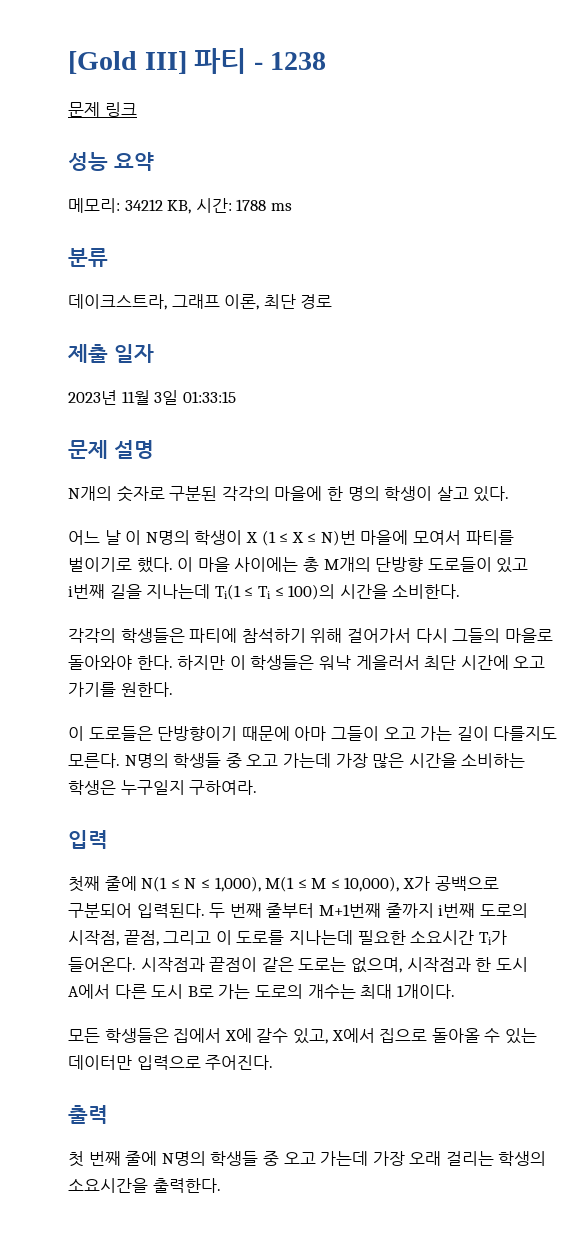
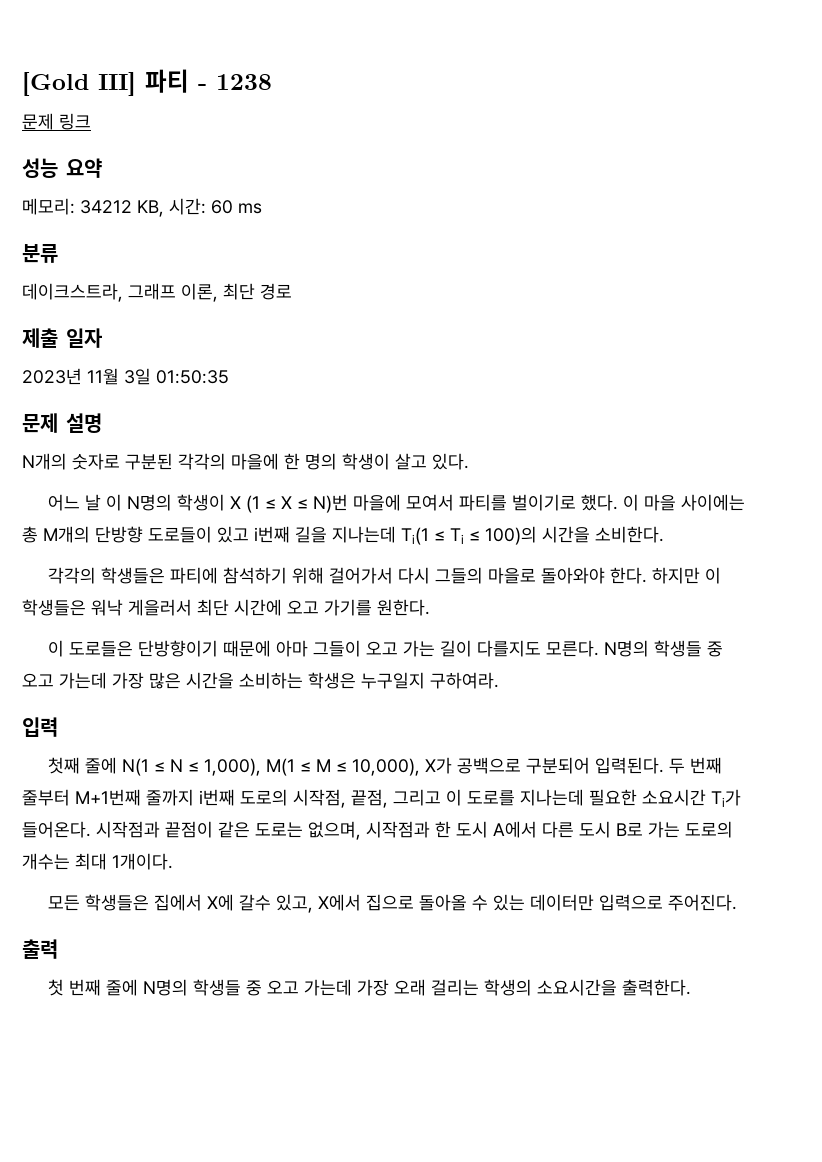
- 메모리: 34212 KB, 시간: 1788 ms
+ 메모리: 34212 KB, 시간: 60 ms
- 2023년 11월 3일 01:33:15
+ 2023년 11월 3일 01:50:35

